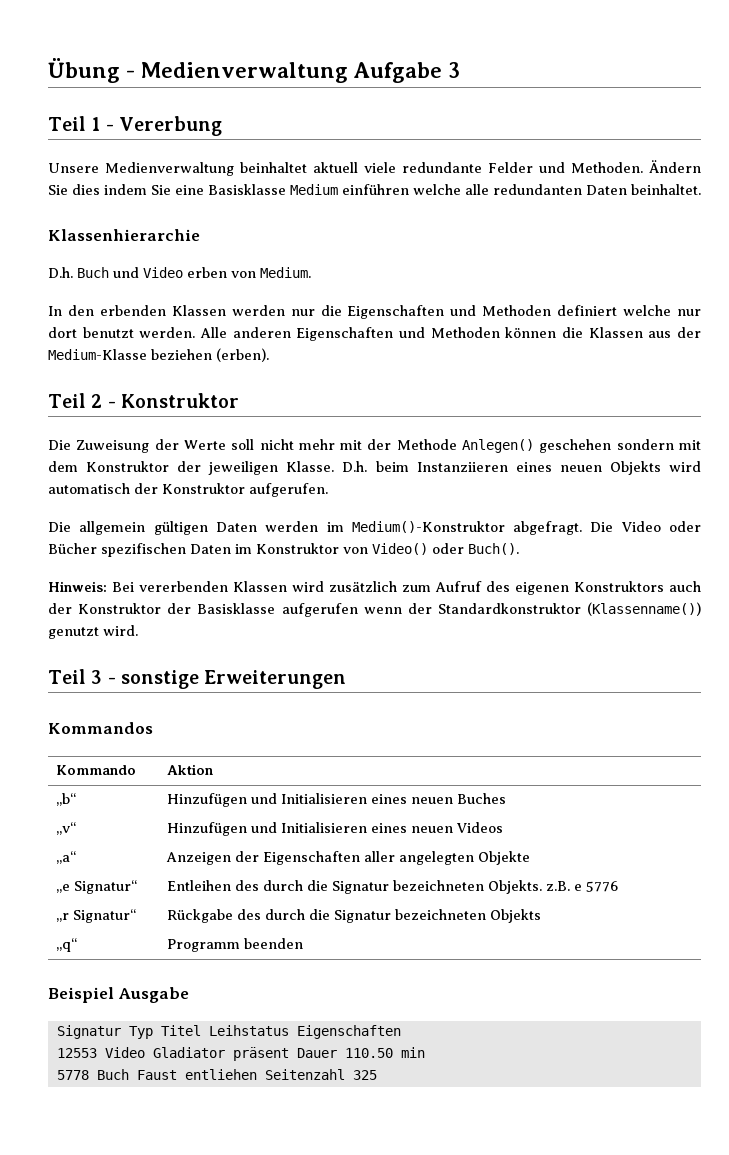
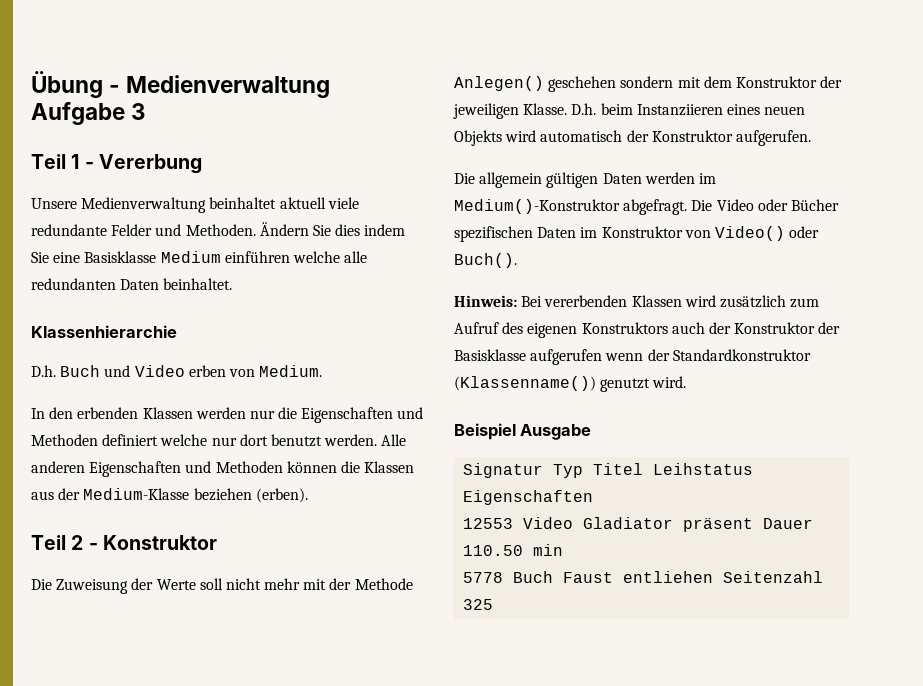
- Teil 3 - sonstige Erweiterungen
- Kommandos
- Kommando | Aktion
- „b“ | Hinzufügen und Initialisieren eines neuen Buches
- „v“ | Hinzufügen und Initialisieren eines neuen Videos
- „a“ | Anzeigen der Eigenschaften aller angelegten Objekte
- „e Signatur“ | Entleihen des durch die Signatur bezeichneten Objekts. z.B. e 5776
- „r Signatur“ | Rückgabe des durch die Signatur bezeichneten Objekts
- „q“ | Programm beenden

